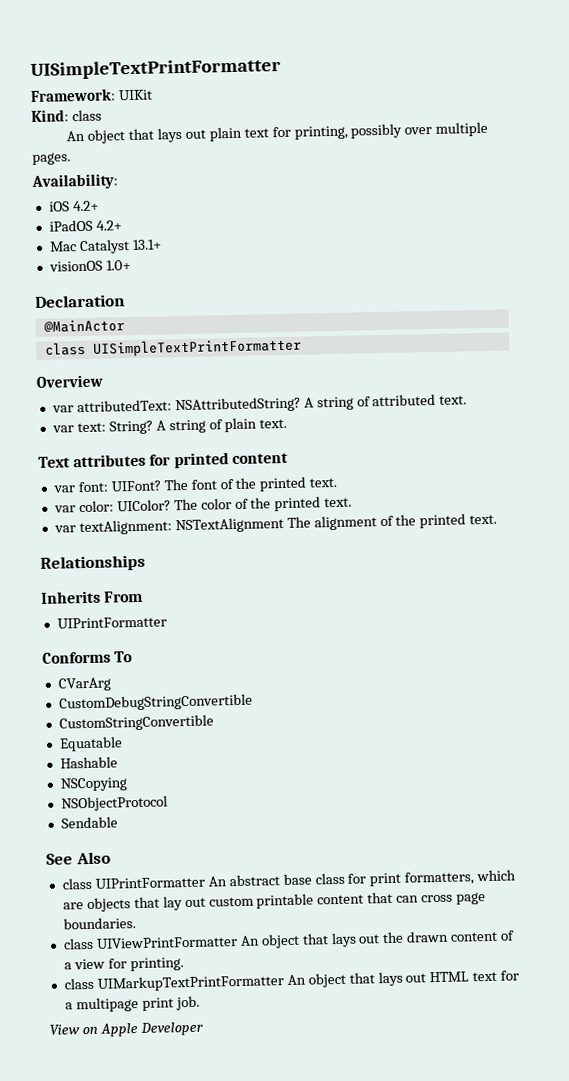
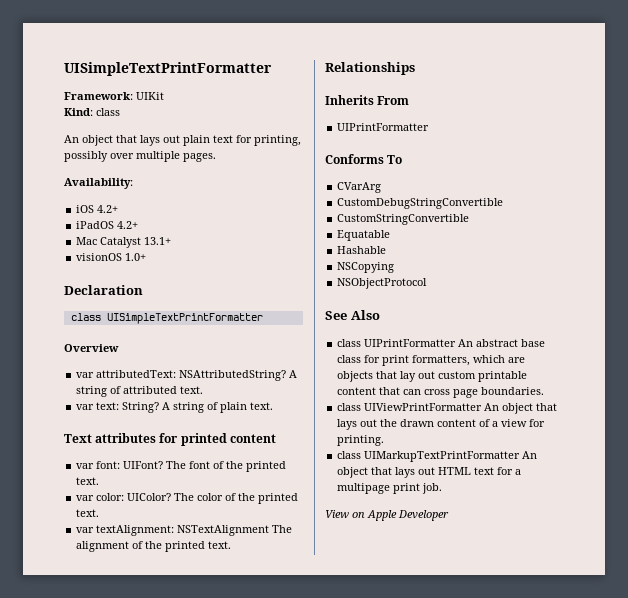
- @MainActor
- Sendable

